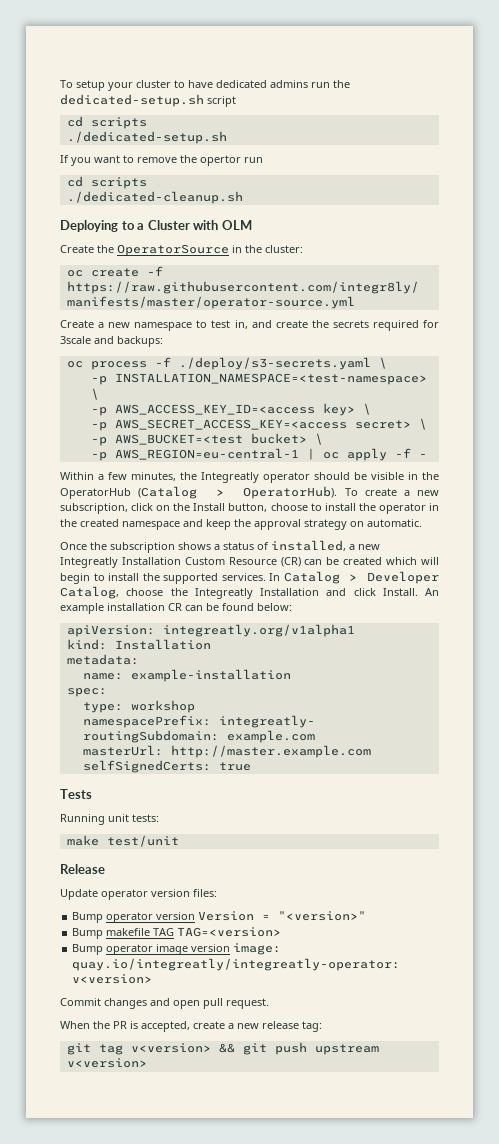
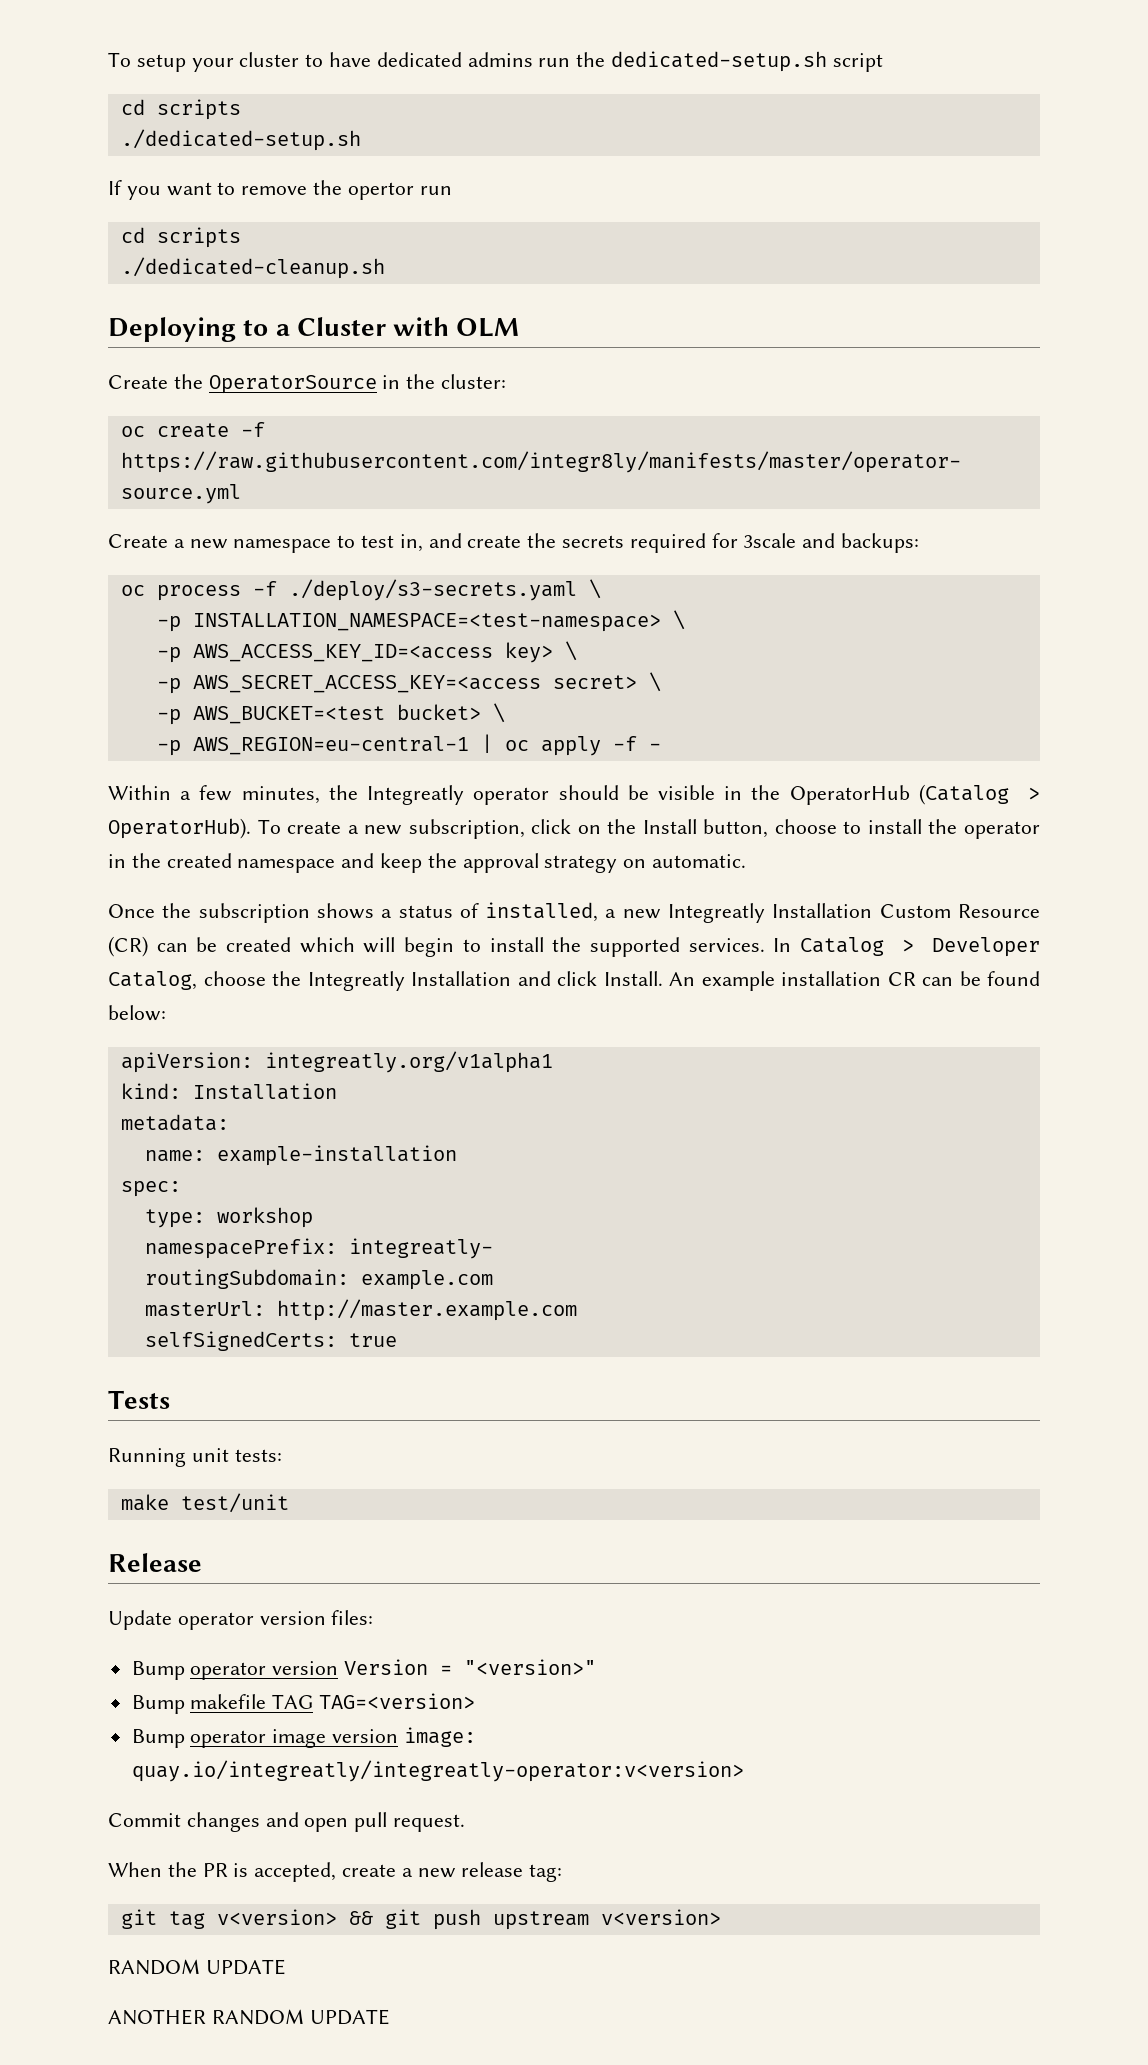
  git tag v<version> && git push upstream v<version>
+ RANDOM UPDATE
+ ANOTHER RANDOM UPDATE

